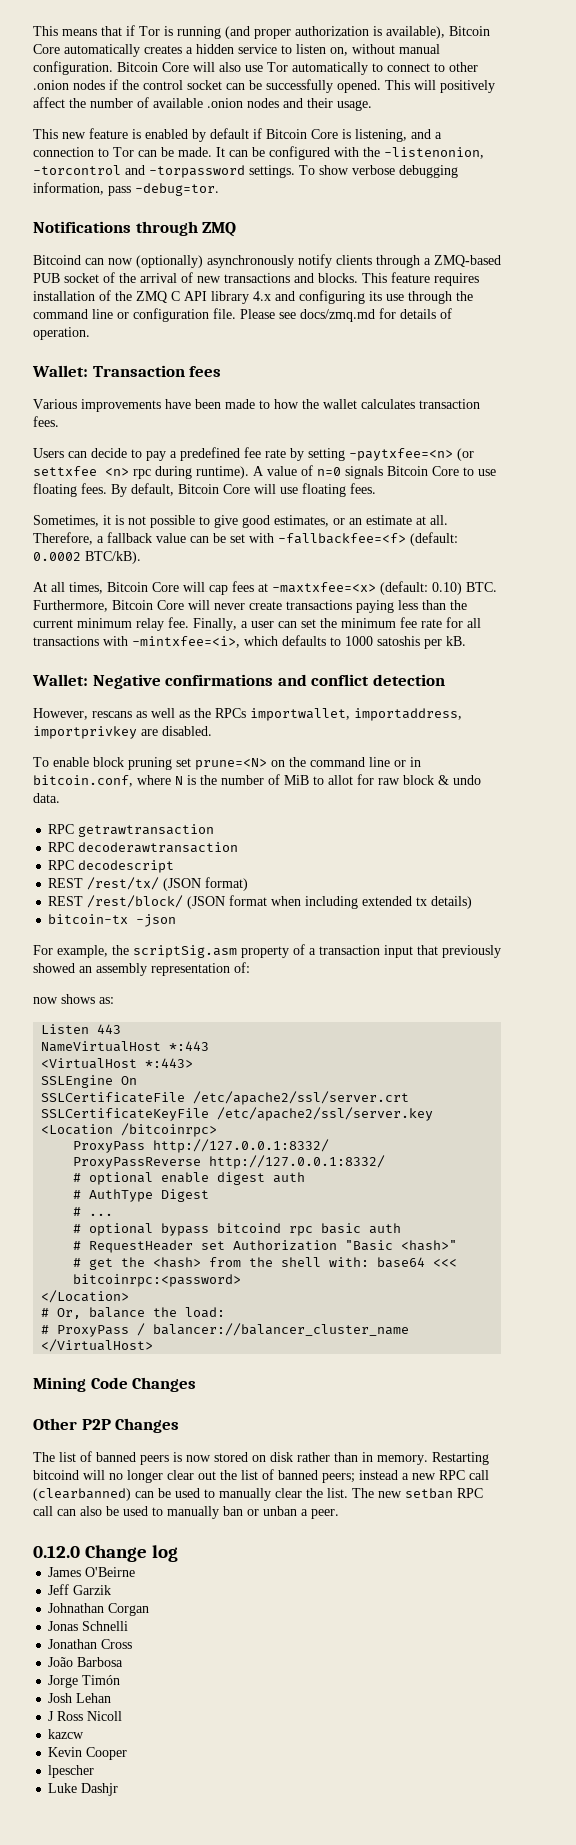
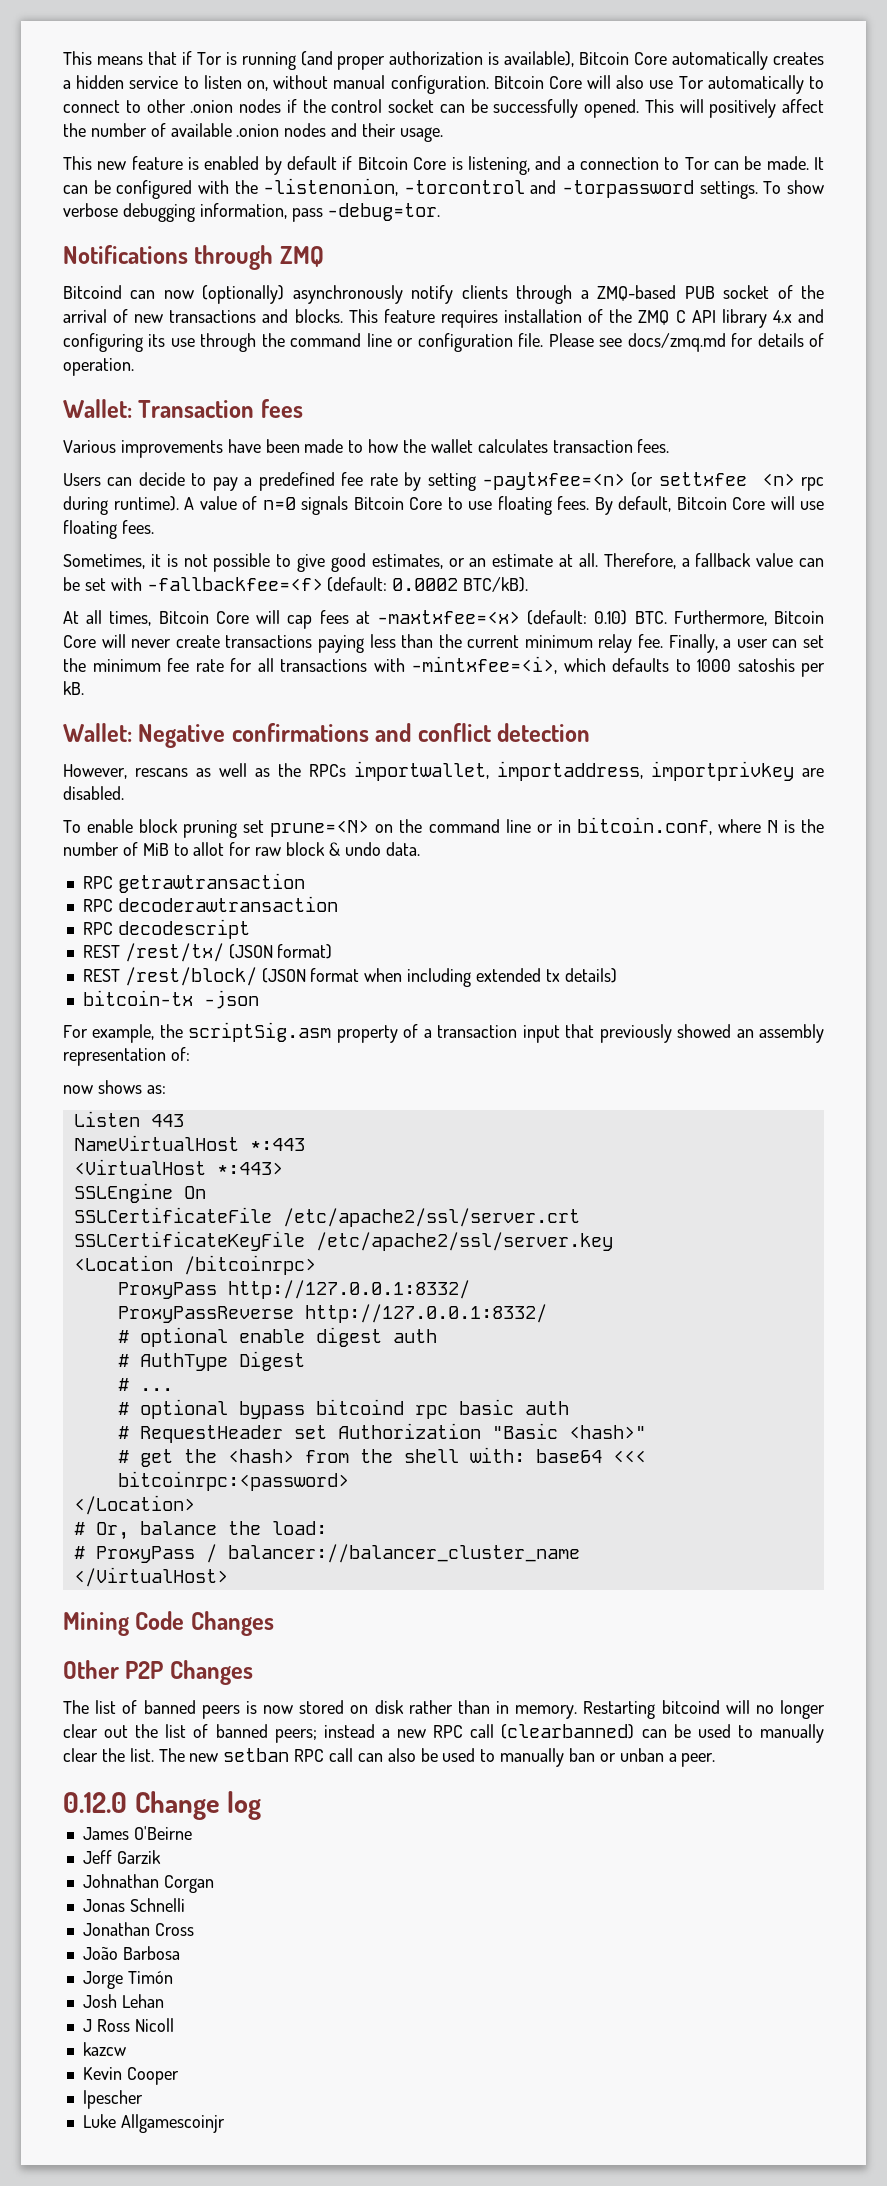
- Luke Dashjr
+ Luke Allgamescoinjr

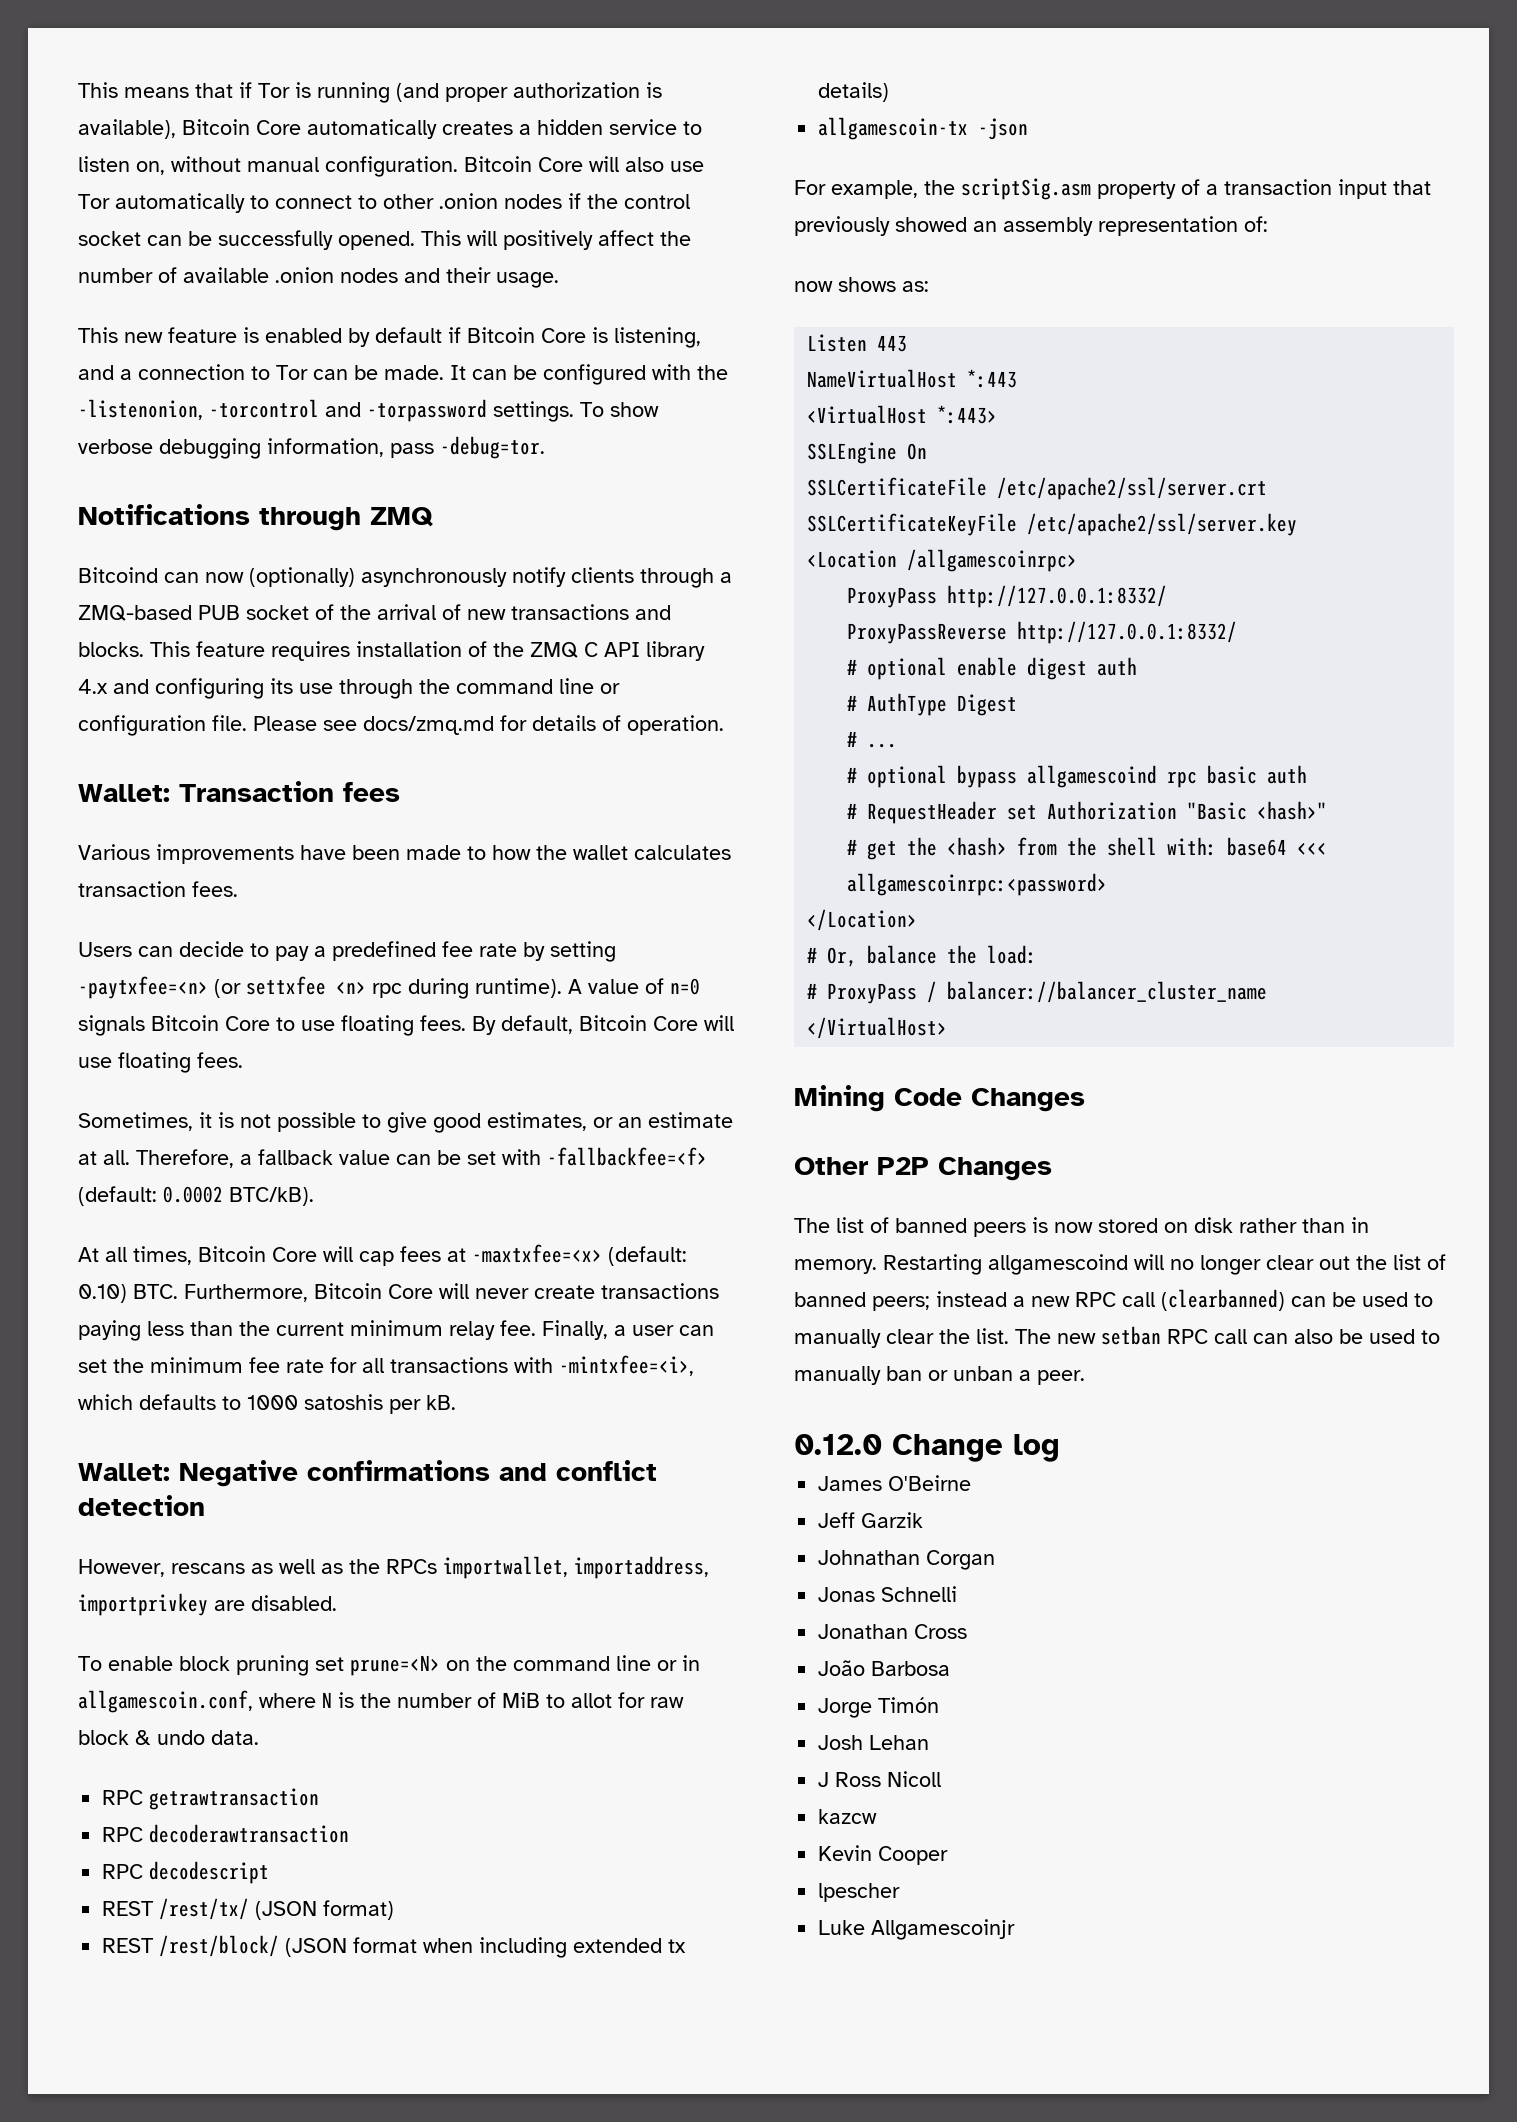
- To enable block pruning set prune=<N> on the command line or in bitcoin.conf, where N is the number of MiB to allot for raw block & undo data.
+ To enable block pruning set prune=<N> on the command line or in allgamescoin.conf, where N is the number of MiB to allot for raw block & undo data.
- bitcoin-tx -json
+ allgamescoin-tx -json
- <Location /bitcoinrpc>
+ <Location /allgamescoinrpc>
- # optional bypass bitcoind rpc basic auth
+ # optional bypass allgamescoind rpc basic auth
- # get the <hash> from the shell with: base64 <<< bitcoinrpc:<password>
+ # get the <hash> from the shell with: base64 <<< allgamescoinrpc:<password>
- Restarting bitcoind will no longer clear out the list of banned peers; instead a new RPC call (clearbanned) can be used to manually clear the list.
+ Restarting allgamescoind will no longer clear out the list of banned peers; instead a new RPC call (clearbanned) can be used to manually clear the list.

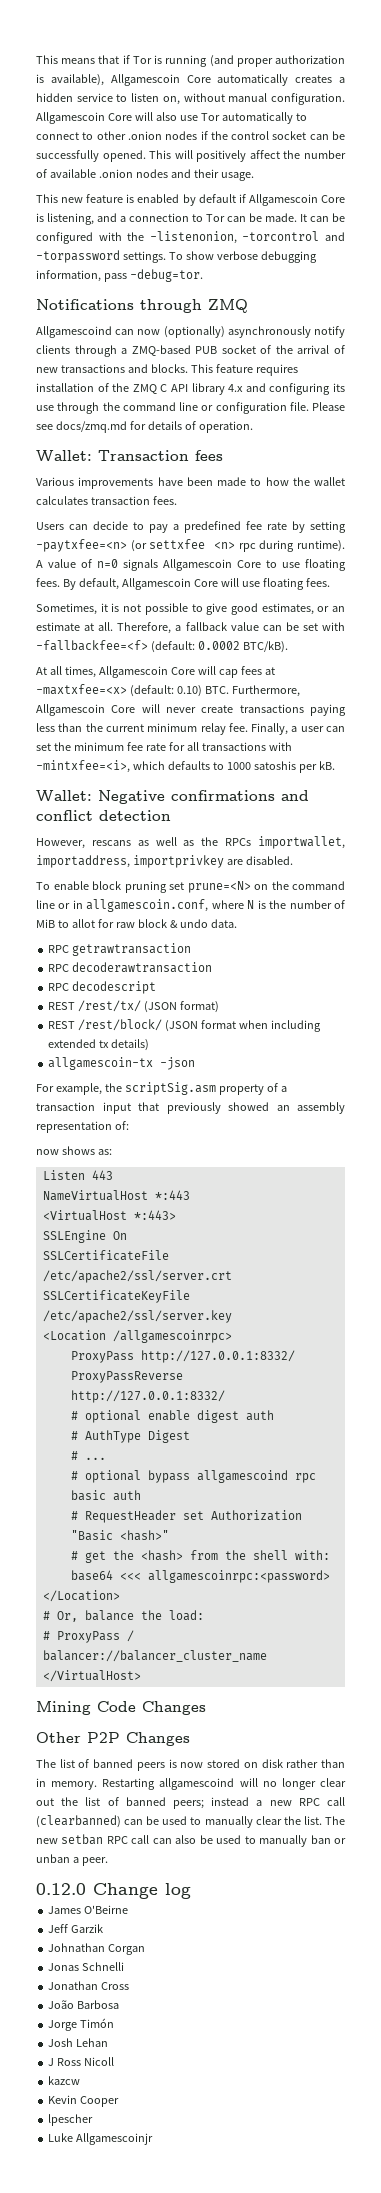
- This means that if Tor is running (and proper authorization is available), Bitcoin Core automatically creates a hidden service to listen on, without manual configuration.
+ This means that if Tor is running (and proper authorization is available), Allgamescoin Core automatically creates a hidden service to listen on, without manual configuration.
- Bitcoin Core will also use Tor automatically to connect to other .onion nodes if the control socket can be successfully opened.
+ Allgamescoin Core will also use Tor automatically to connect to other .onion nodes if the control socket can be successfully opened.
- This new feature is enabled by default if Bitcoin Core is listening, and a connection to Tor can be made.
+ This new feature is enabled by default if Allgamescoin Core is listening, and a connection to Tor can be made.
- Bitcoind can now (optionally) asynchronously notify clients through a ZMQ-based PUB socket of the arrival of new transactions and blocks.
+ Allgamescoind can now (optionally) asynchronously notify clients through a ZMQ-based PUB socket of the arrival of new transactions and blocks.
- A value of n=0 signals Bitcoin Core to use floating fees.
+ A value of n=0 signals Allgamescoin Core to use floating fees.
- By default, Bitcoin Core will use floating fees.
+ By default, Allgamescoin Core will use floating fees.
- At all times, Bitcoin Core will cap fees at -maxtxfee=<x> (default: 0.10) BTC. Furthermore, Bitcoin Core will never create transactions paying less than the current minimum relay fee.
+ At all times, Allgamescoin Core will cap fees at -maxtxfee=<x> (default: 0.10) BTC. Furthermore, Allgamescoin Core will never create transactions paying less than the current minimum relay fee.

